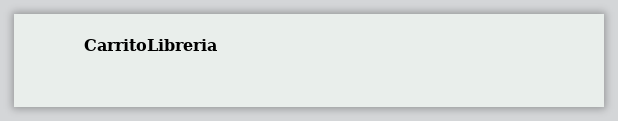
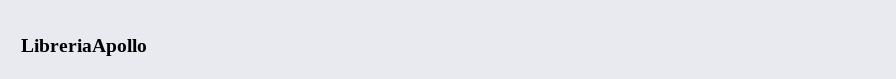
- CarritoLibreria
+ LibreriaApollo

